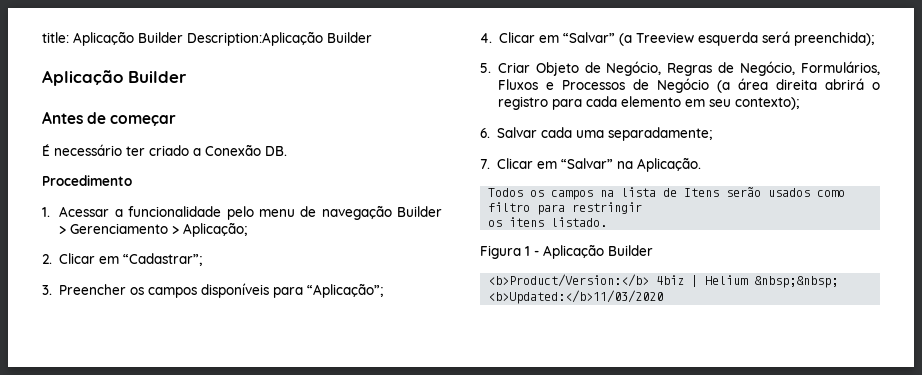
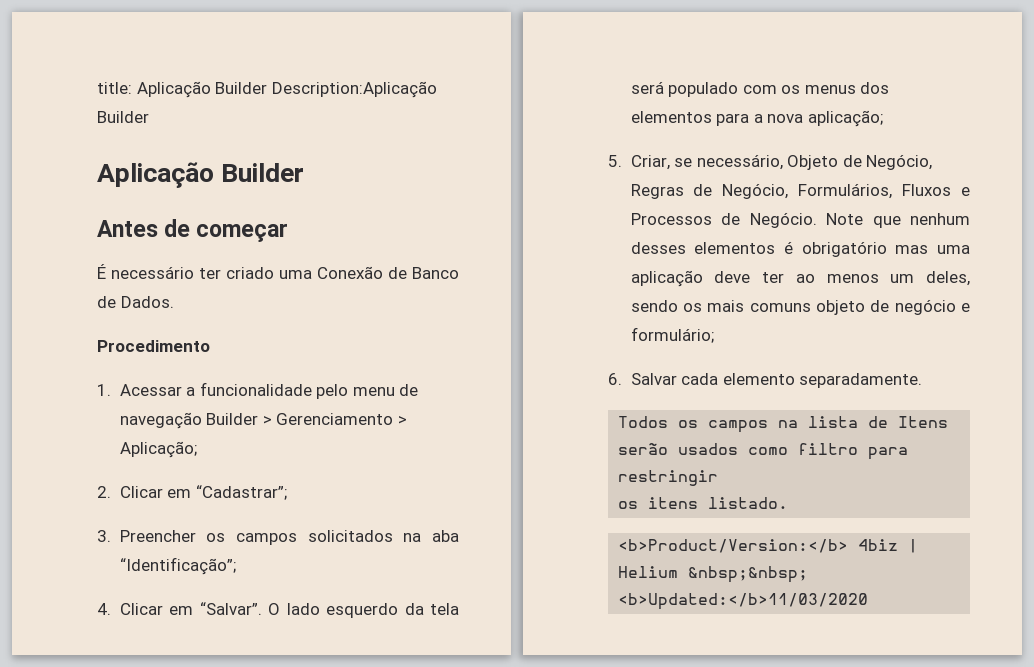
- É necessário ter criado a Conexão DB.
+ É necessário ter criado uma Conexão de Banco de Dados.
- 3. Preencher os campos disponíveis para “Aplicação”;
+ 3. Preencher os campos solicitados na aba “Identificação”;
- 4. Clicar em “Salvar” (a Treeview esquerda será preenchida);
- 5. Criar Objeto de Negócio, Regras de Negócio, Formulários, Fluxos e Processos de Negócio (a área direita abrirá o registro para cada elemento em seu contexto);
- 6. Salvar cada uma separadamente;
- 7. Clicar em “Salvar” na Aplicação.
+ 4. Clicar em “Salvar”. O lado esquerdo da tela será populado com os menus dos elementos para a nova aplicação;
+ 5. Criar, se necessário, Objeto de Negócio, Regras de Negócio, Formulários, Fluxos e Processos de Negócio. Note que nenhum desses elementos é obrigatório mas uma aplicação deve ter ao menos um deles, sendo os mais comuns objeto de negócio e formulário;
+ 6. Salvar cada elemento separadamente.
- Figura 1 - Aplicação Builder

